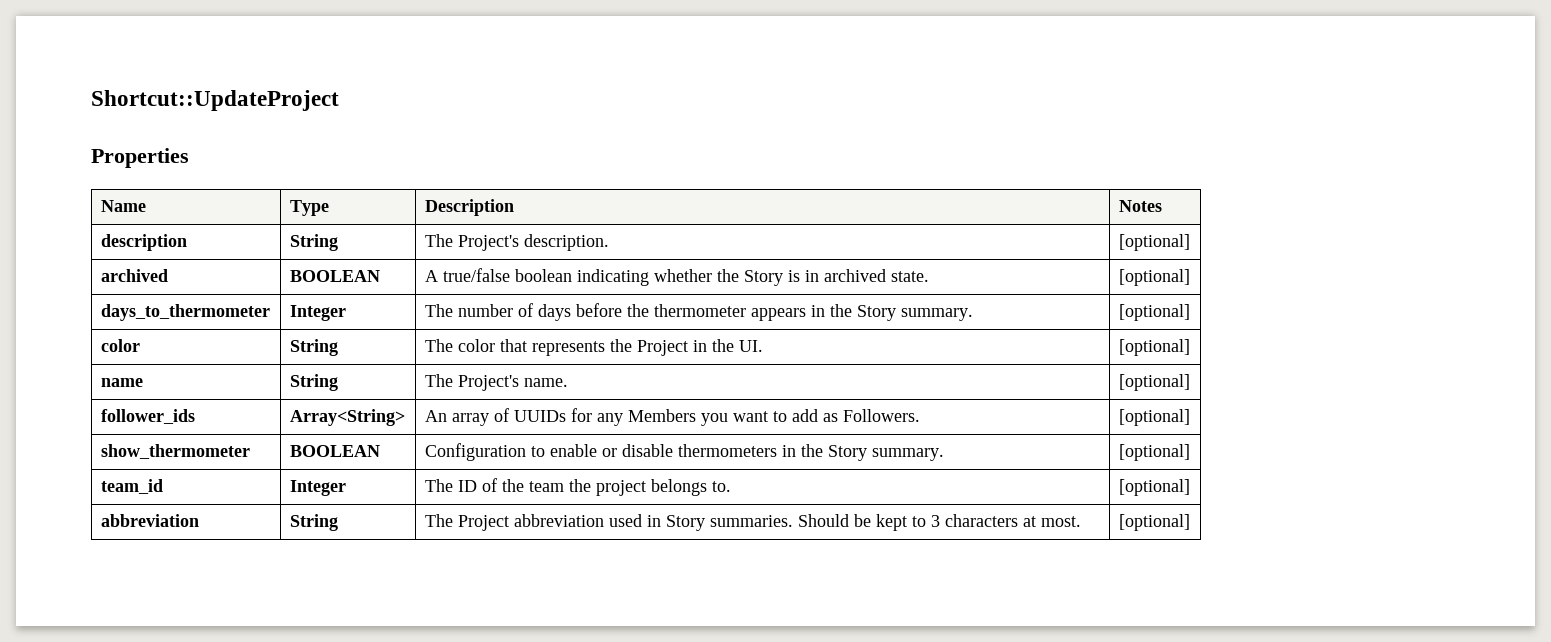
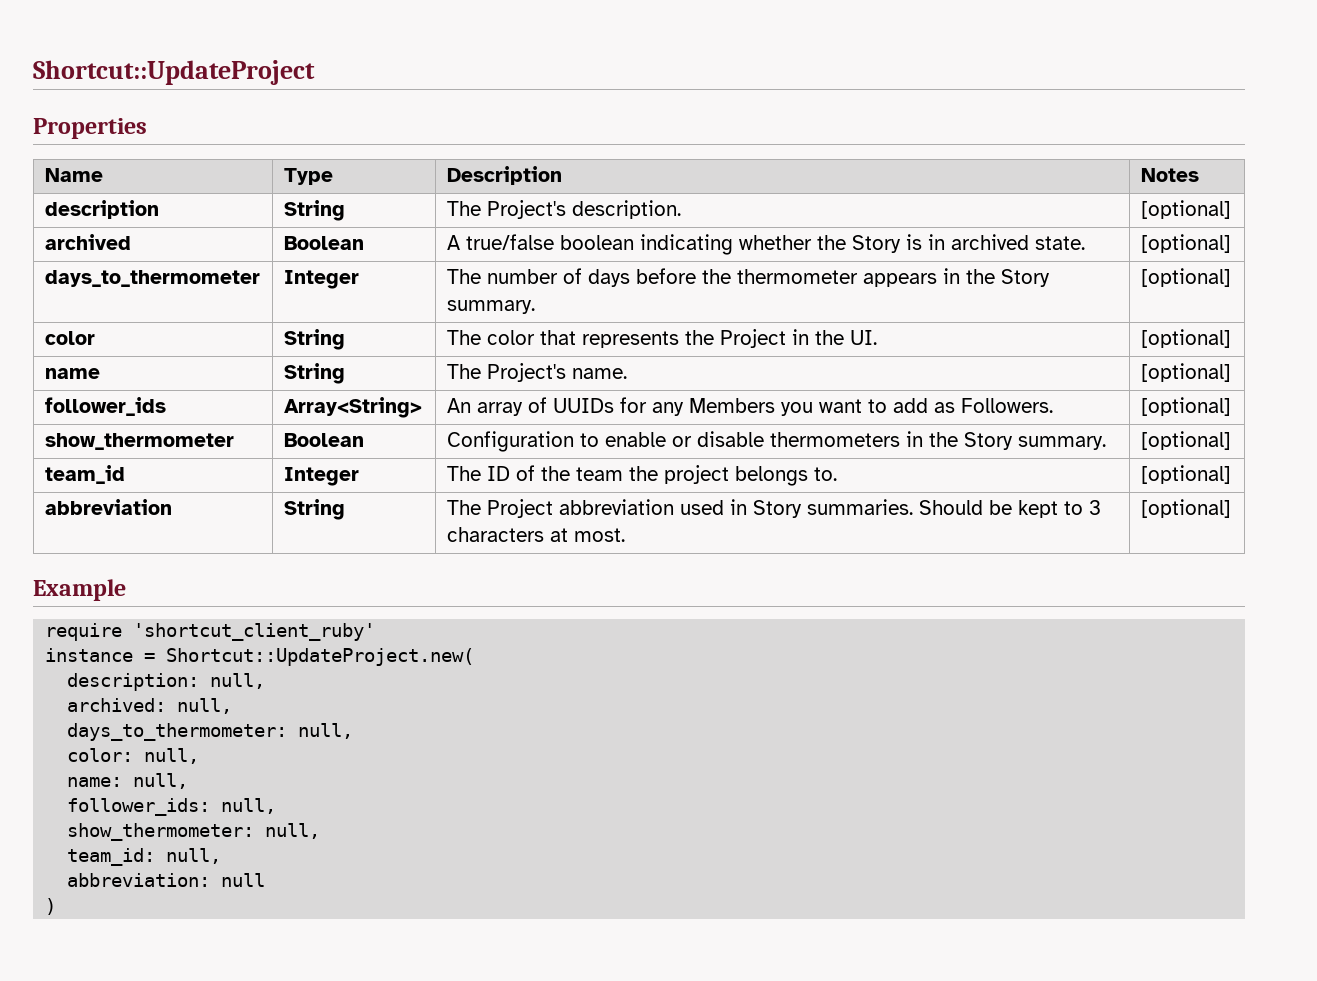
- archived | BOOLEAN | A true/false boolean indicating whether the Story is in archived state. | [optional]
+ archived | Boolean | A true/false boolean indicating whether the Story is in archived state. | [optional]
- show_thermometer | BOOLEAN | Configuration to enable or disable thermometers in the Story summary. | [optional]
+ show_thermometer | Boolean | Configuration to enable or disable thermometers in the Story summary. | [optional]
+ Example
+ require 'shortcut_client_ruby'
+ instance = Shortcut::UpdateProject.new(
+ description: null,
+ archived: null,
+ days_to_thermometer: null,
+ color: null,
+ name: null,
+ follower_ids: null,
+ show_thermometer: null,
+ team_id: null,
+ abbreviation: null
+ )

